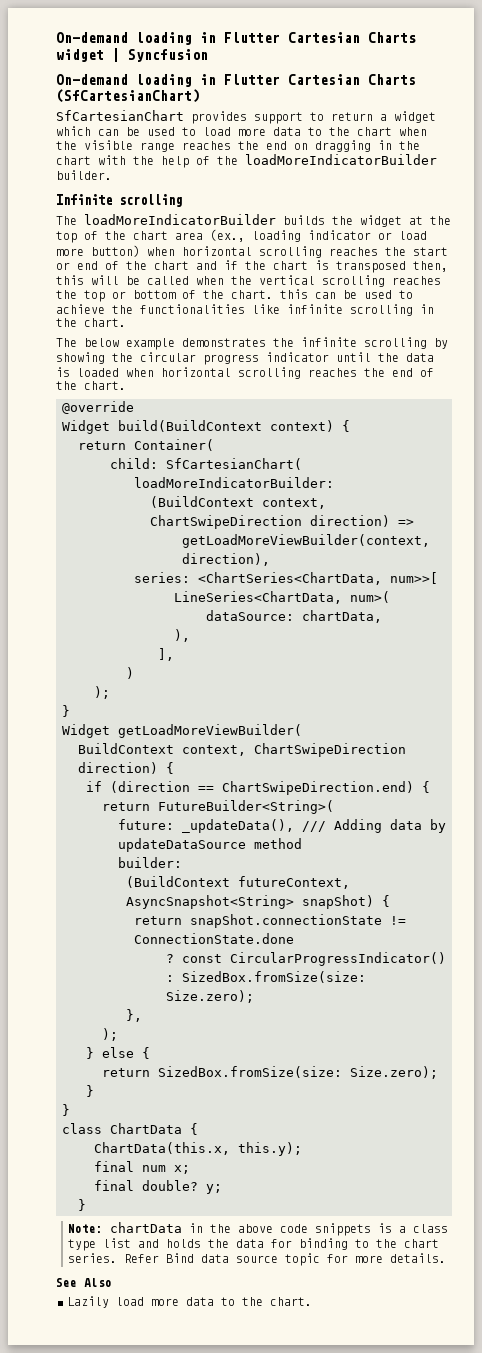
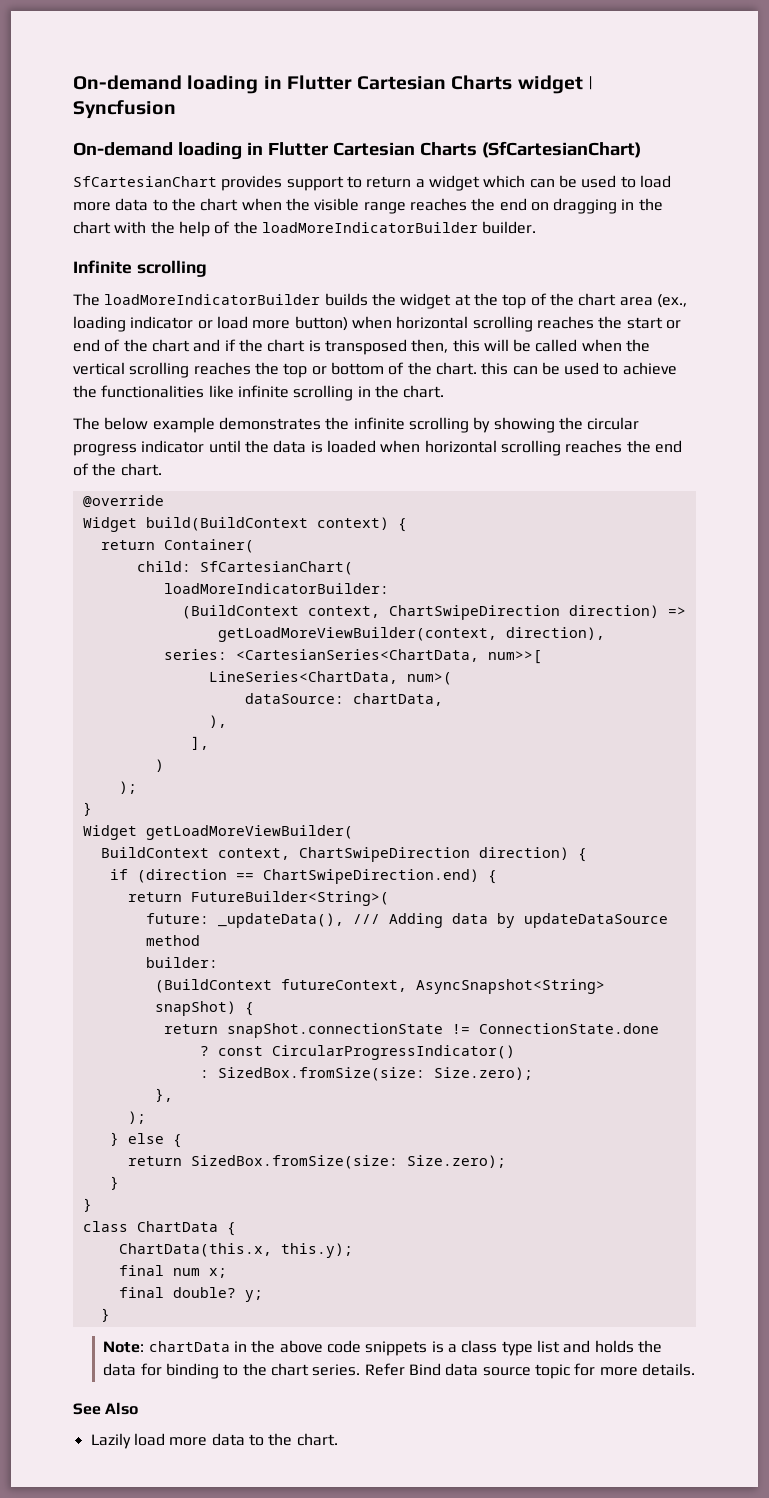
- series: <ChartSeries<ChartData, num>>[
+ series: <CartesianSeries<ChartData, num>>[

